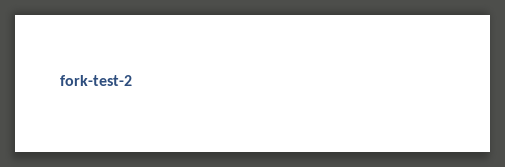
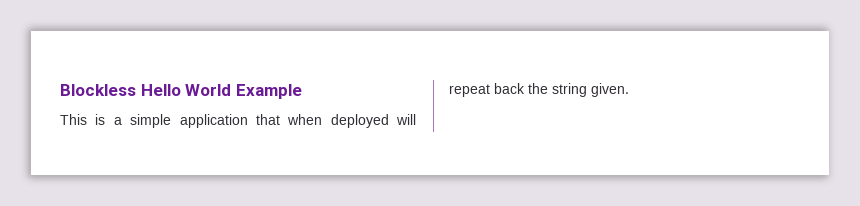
- fork-test-2
+ Blockless Hello World Example
+ This is a simple application that when deployed will repeat back the string given.

